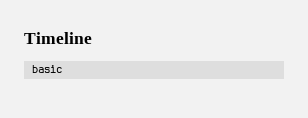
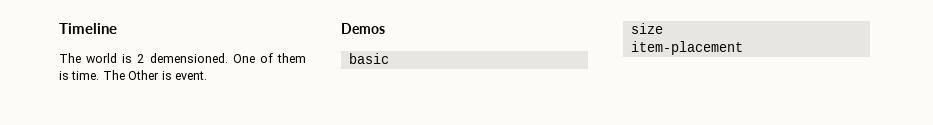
+ The world is 2 demensioned. One of them is time. The Other is event.
+ Demos
+ size
+ item-placement

